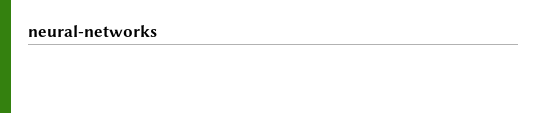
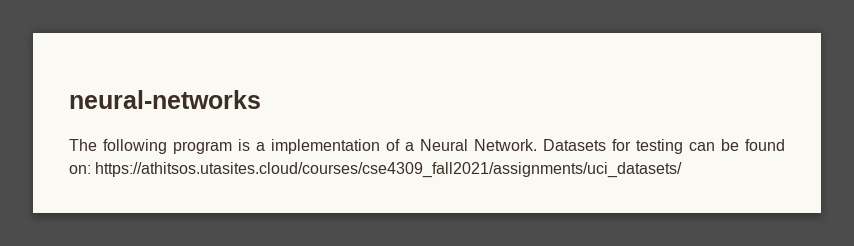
+ The following program is a implementation of a Neural Network. Datasets for testing can be found on: https://athitsos.utasites.cloud/courses/cse4309_fall2021/assignments/uci_datasets/

